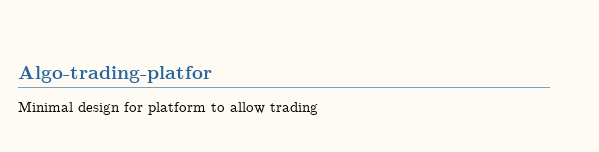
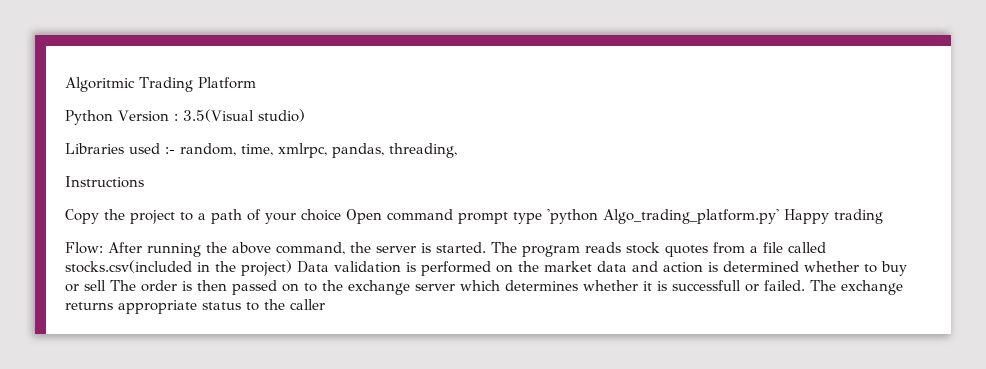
- Algo-trading-platfor
- Minimal design for platform to allow trading
+ Algoritmic Trading Platform
+ Python Version : 3.5(Visual studio)
+ Libraries used :- random, time, xmlrpc, pandas, threading,
+ Instructions
+ Copy the project to a path of your choice Open command prompt type 'python Algo_trading_platform.py' Happy trading
+ Flow: After running the above command, the server is started. The program reads stock quotes from a file called stocks.csv(included in the project) Data validation is performed on the market data and action is determined whether to buy or sell The order is then passed on to the exchange server which determines whether it is successfull or failed. The exchange returns appropriate status to the caller

